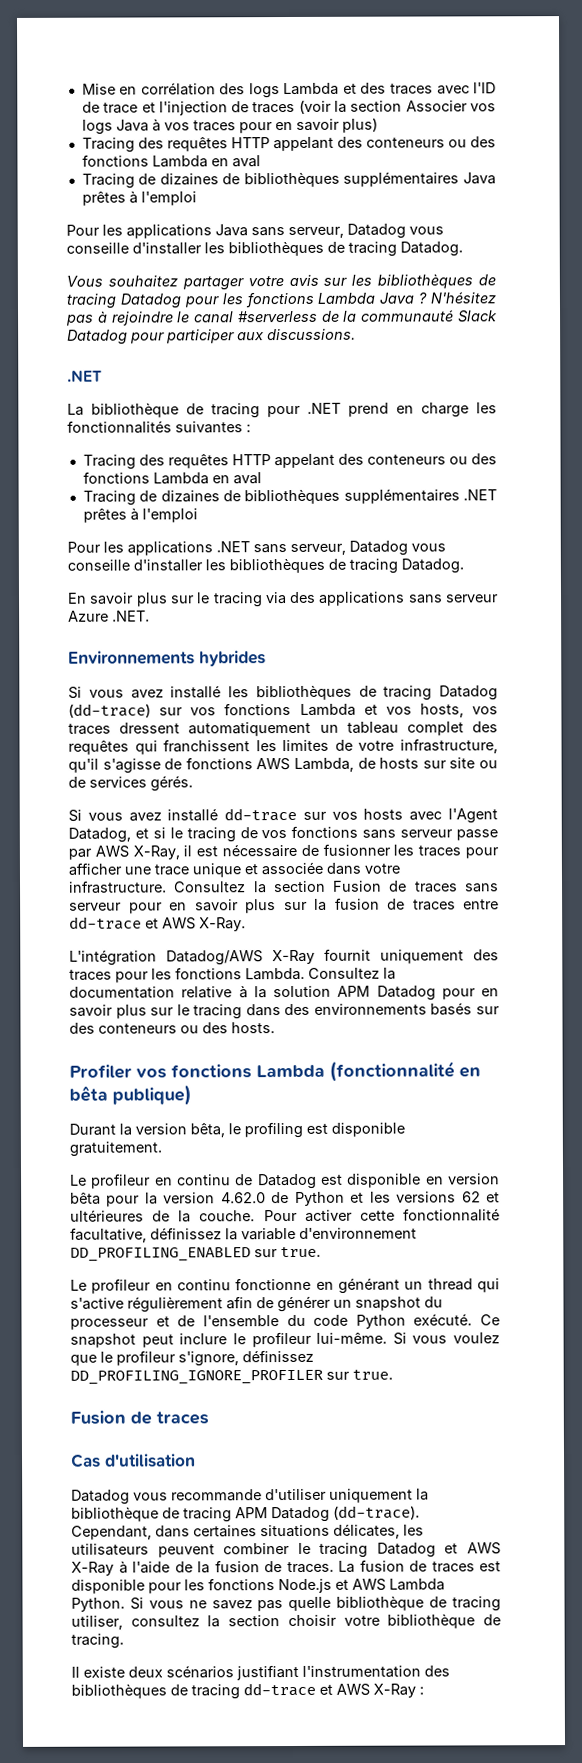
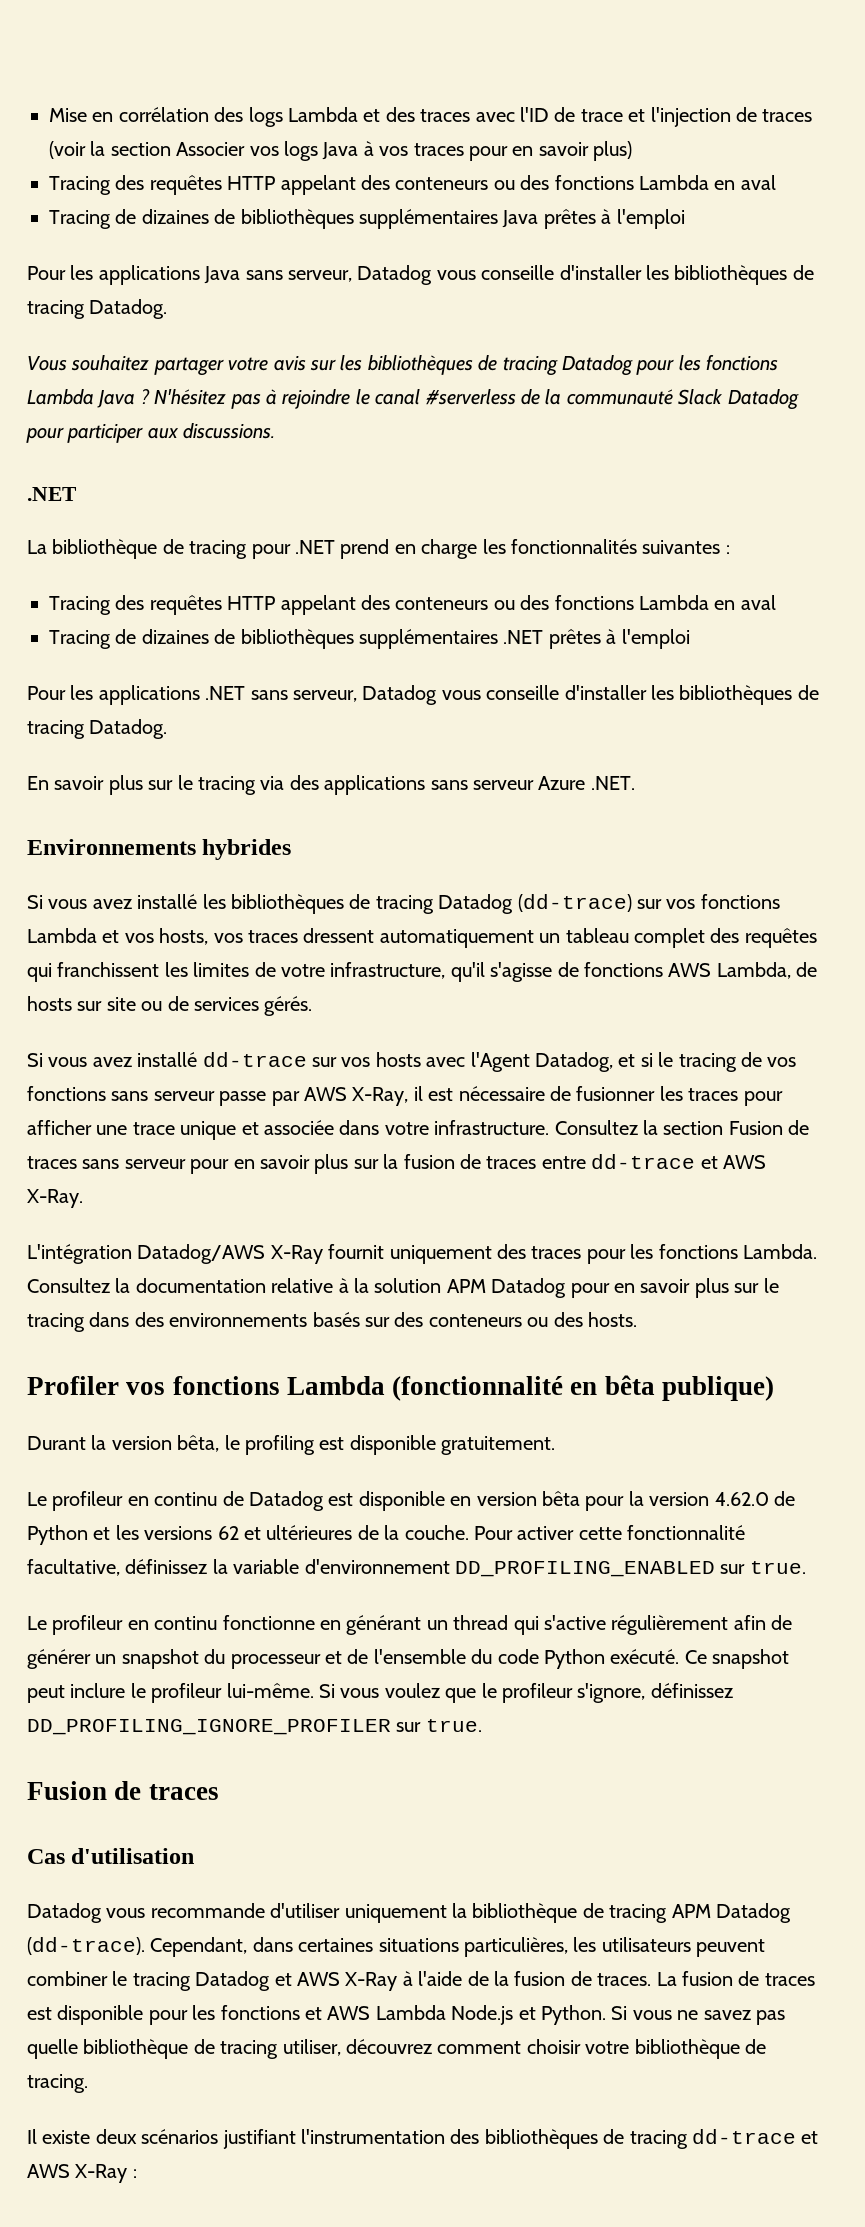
- Cependant, dans certaines situations délicates, les utilisateurs peuvent combiner le tracing Datadog et AWS X-Ray à l'aide de la fusion de traces.
+ Cependant, dans certaines situations particulières, les utilisateurs peuvent combiner le tracing Datadog et AWS X-Ray à l'aide de la fusion de traces.
- La fusion de traces est disponible pour les fonctions Node.js et AWS Lambda Python.
+ La fusion de traces est disponible pour les fonctions et AWS Lambda Node.js et Python.
- Si vous ne savez pas quelle bibliothèque de tracing utiliser, consultez la section choisir votre bibliothèque de tracing.
+ Si vous ne savez pas quelle bibliothèque de tracing utiliser, découvrez comment choisir votre bibliothèque de tracing.

